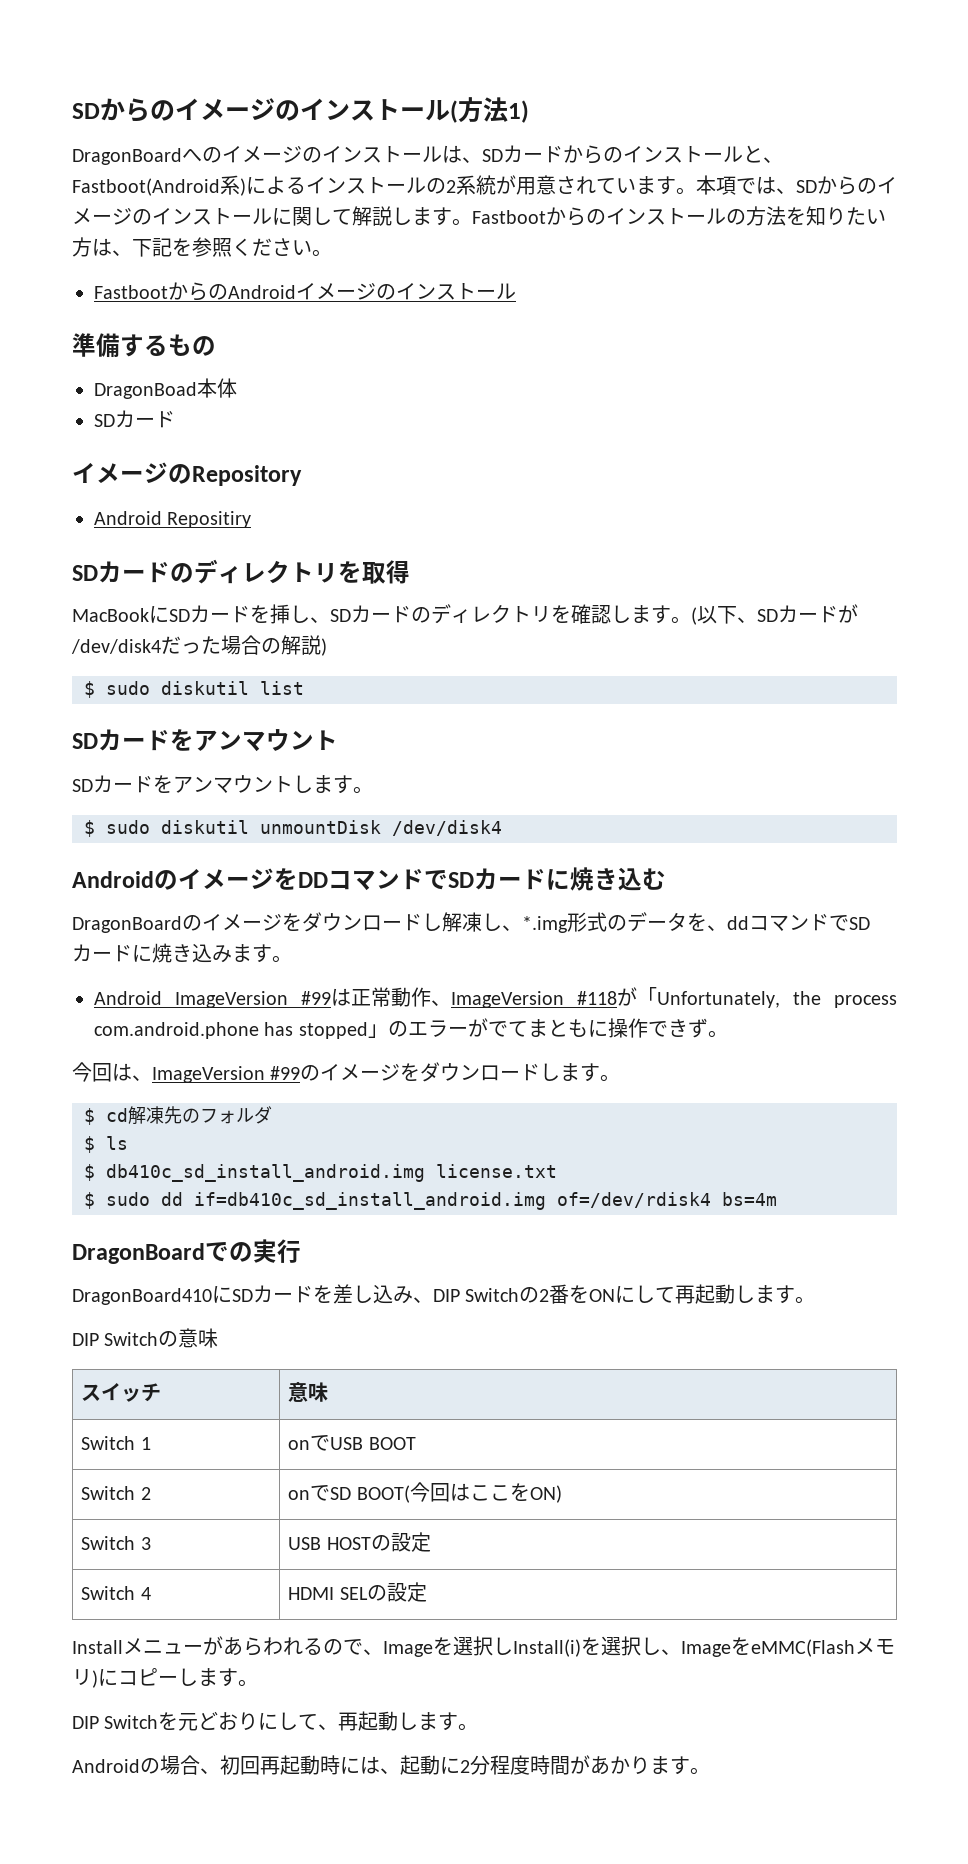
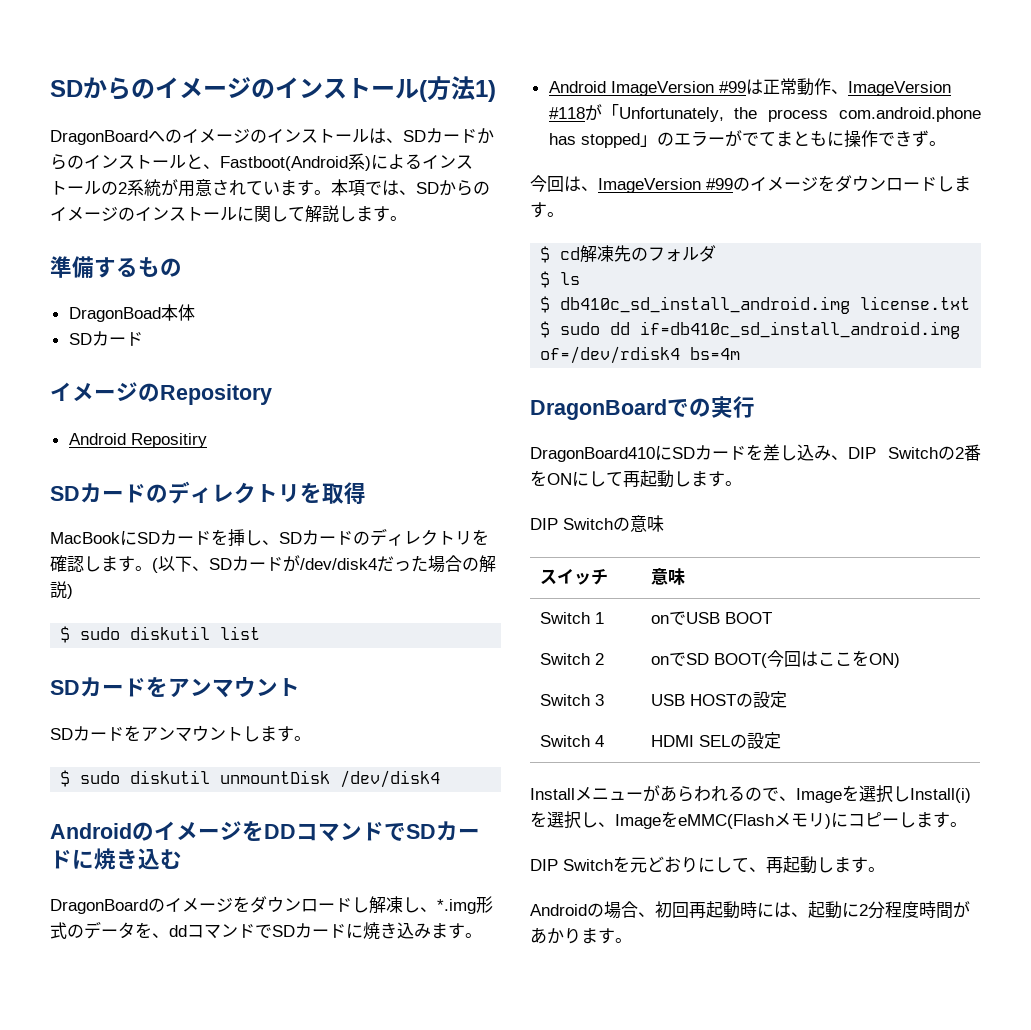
- Fastbootからのインストールの方法を知りたい方は、下記を参照ください。
- FastbootからのAndroidイメージのインストール

